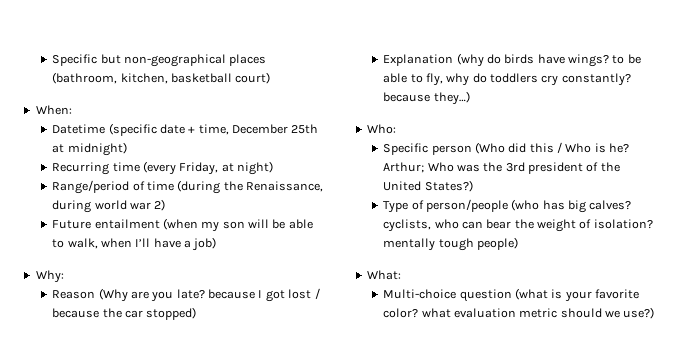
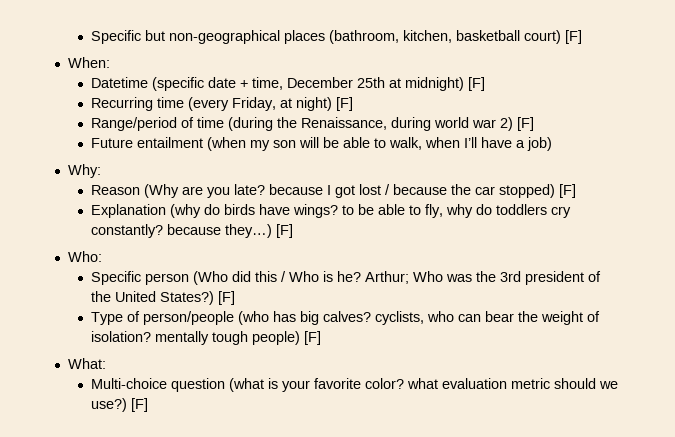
- Specific but non-geographical places (bathroom, kitchen, basketball court)
+ Specific but non-geographical places (bathroom, kitchen, basketball court) [F]
- Datetime (specific date + time, December 25th at midnight)
+ Datetime (specific date + time, December 25th at midnight) [F]
- Recurring time (every Friday, at night)
+ Recurring time (every Friday, at night) [F]
- Range/period of time (during the Renaissance, during world war 2)
+ Range/period of time (during the Renaissance, during world war 2) [F]
- Reason (Why are you late? because I got lost / because the car stopped)
+ Reason (Why are you late? because I got lost / because the car stopped) [F]
- Explanation (why do birds have wings? to be able to fly, why do toddlers cry constantly? because they…)
+ Explanation (why do birds have wings? to be able to fly, why do toddlers cry constantly? because they…) [F]
- Arthur; Who was the 3rd president of the United States?)
+ Arthur; Who was the 3rd president of the United States?) [F]
- Type of person/people (who has big calves? cyclists, who can bear the weight of isolation? mentally tough people)
+ Type of person/people (who has big calves? cyclists, who can bear the weight of isolation? mentally tough people) [F]
- Multi-choice question (what is your favorite color? what evaluation metric should we use?)
+ Multi-choice question (what is your favorite color? what evaluation metric should we use?) [F]

